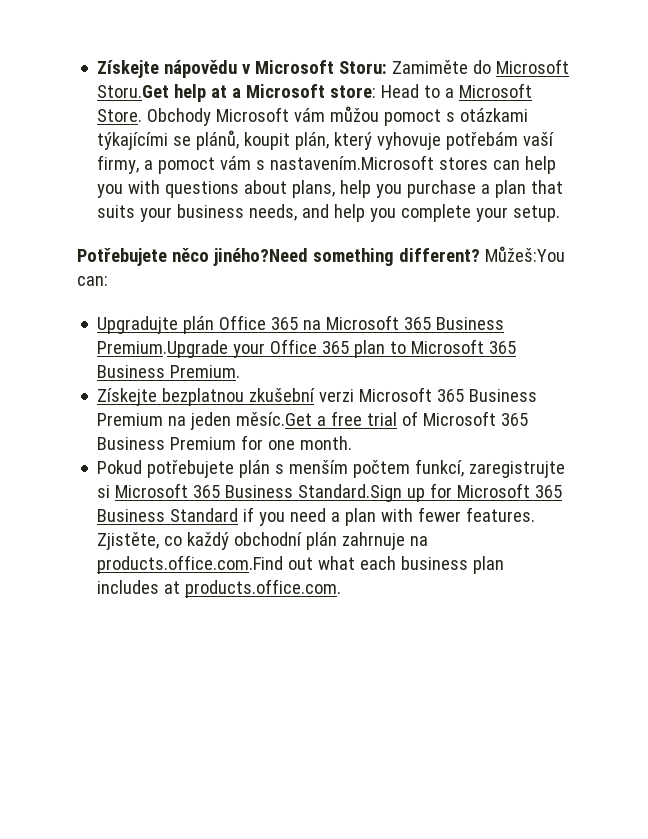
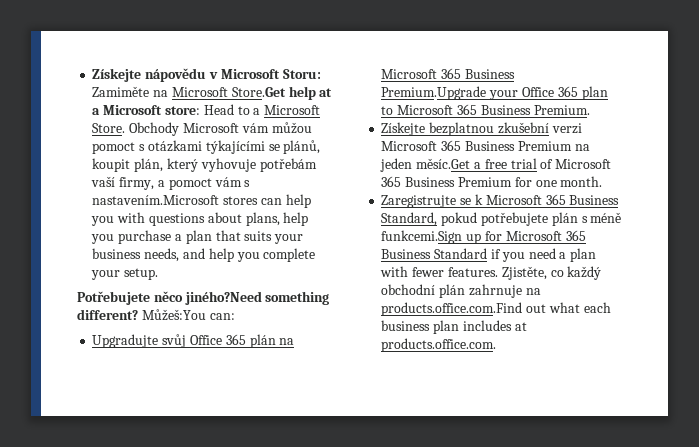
- Získejte nápovědu v Microsoft Storu: Zamiměte do Microsoft Storu.Get help at a Microsoft store: Head to a Microsoft Store.
+ Získejte nápovědu v Microsoft Storu: Zamiměte na Microsoft Store.Get help at a Microsoft store: Head to a Microsoft Store.
- Upgradujte plán Office 365 na Microsoft 365 Business Premium.Upgrade your Office 365 plan to Microsoft 365 Business Premium.
+ Upgradujte svůj Office 365 plán na Microsoft 365 Business Premium.Upgrade your Office 365 plan to Microsoft 365 Business Premium.
- Pokud potřebujete plán s menším počtem funkcí, zaregistrujte si Microsoft 365 Business Standard.Sign up for Microsoft 365 Business Standard if you need a plan with fewer features.
+ Zaregistrujte se k Microsoft 365 Business Standard, pokud potřebujete plán s méně funkcemi.Sign up for Microsoft 365 Business Standard if you need a plan with fewer features.

